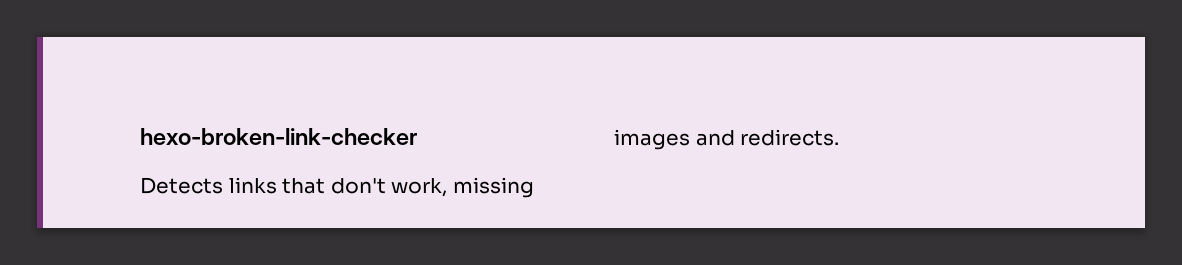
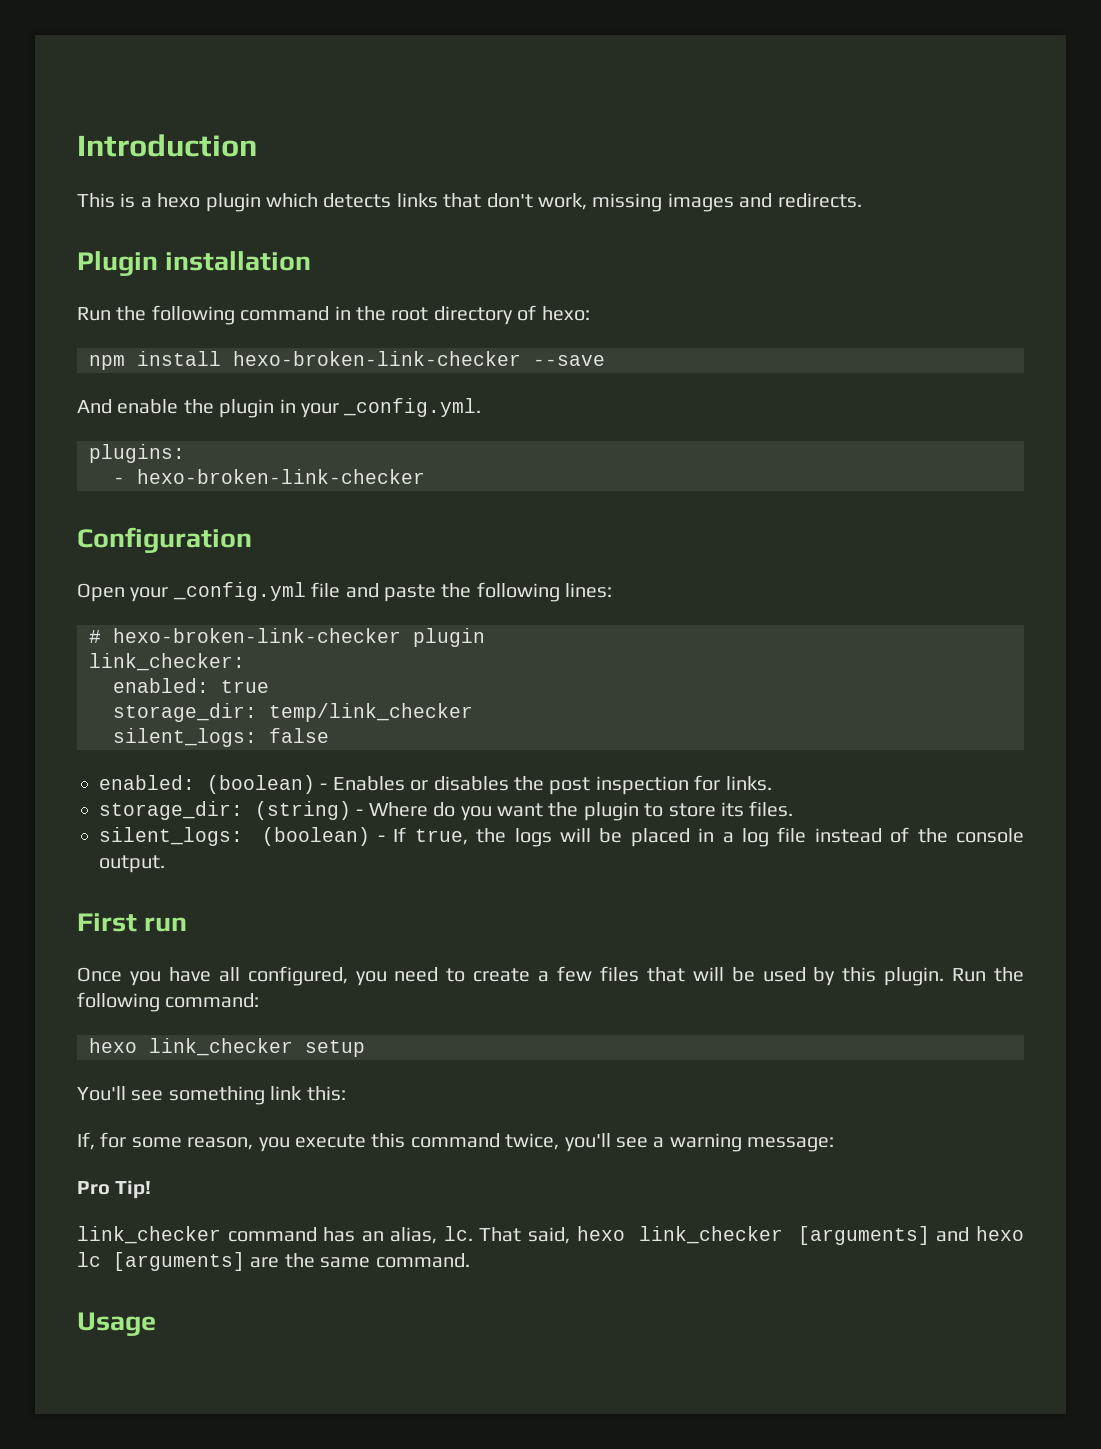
- hexo-broken-link-checker
- Detects links that don't work, missing images and redirects.
+ Introduction
+ This is a hexo plugin which detects links that don't work, missing images and redirects.
+ Plugin installation
+ Run the following command in the root directory of hexo:
+ npm install hexo-broken-link-checker --save
+ And enable the plugin in your _config.yml.
+ plugins:
+ - hexo-broken-link-checker
+ Configuration
+ Open your _config.yml file and paste the following lines:
+ # hexo-broken-link-checker plugin
+ link_checker:
+ enabled: true
+ storage_dir: temp/link_checker
+ silent_logs: false
+ enabled: (boolean) - Enables or disables the post inspection for links.
+ storage_dir: (string) - Where do you want the plugin to store its files.
+ silent_logs: (boolean) - If true, the logs will be placed in a log file instead of the console output.
+ First run
+ Once you have all configured, you need to create a few files that will be used by this plugin. Run the following command:
+ hexo link_checker setup
+ You'll see something link this:
+ If, for some reason, you execute this command twice, you'll see a warning message:
+ Pro Tip!
+ link_checker command has an alias, lc. That said, hexo link_checker [arguments] and hexo lc [arguments] are the same command.
+ Usage

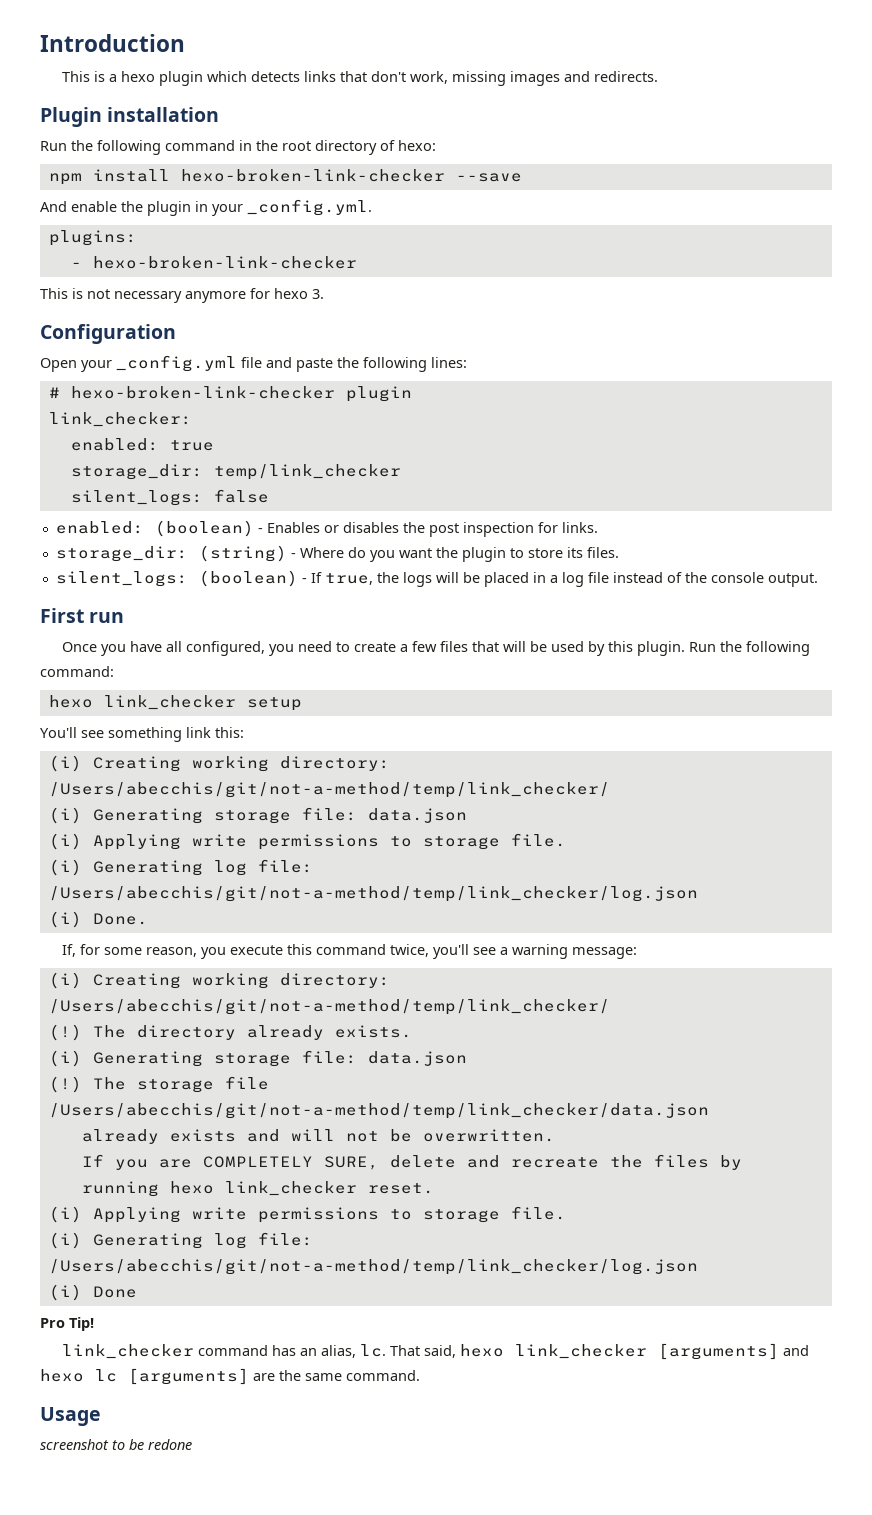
+ This is not necessary anymore for hexo 3.
  You'll see something link this:
+ (i) Creating working directory: /Users/abecchis/git/not-a-method/temp/link_checker/
+ (i) Generating storage file: data.json
+ (i) Applying write permissions to storage file.
+ (i) Generating log file: /Users/abecchis/git/not-a-method/temp/link_checker/log.json
+ (i) Done.
  If, for some reason, you execute this command twice, you'll see a warning message:
+ (i) Creating working directory: /Users/abecchis/git/not-a-method/temp/link_checker/
+ (!) The directory already exists.
+ (i) Generating storage file: data.json
+ (!) The storage file /Users/abecchis/git/not-a-method/temp/link_checker/data.json
+ already exists and will not be overwritten.
+ If you are COMPLETELY SURE, delete and recreate the files by running hexo link_checker reset.
+ (i) Applying write permissions to storage file.
+ (i) Generating log file: /Users/abecchis/git/not-a-method/temp/link_checker/log.json
+ (i) Done
+ screenshot to be redone

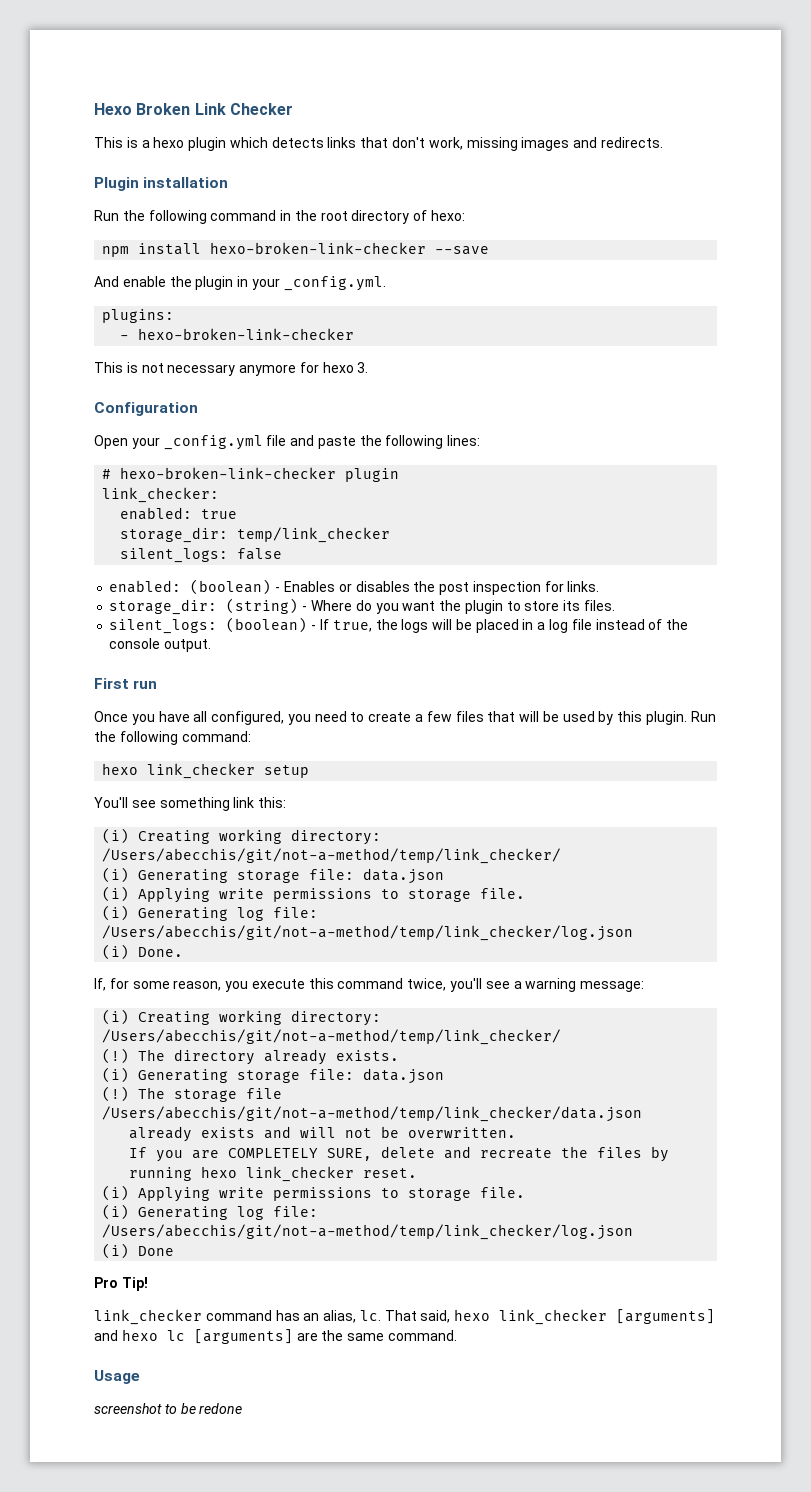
- Introduction
+ Hexo Broken Link Checker

